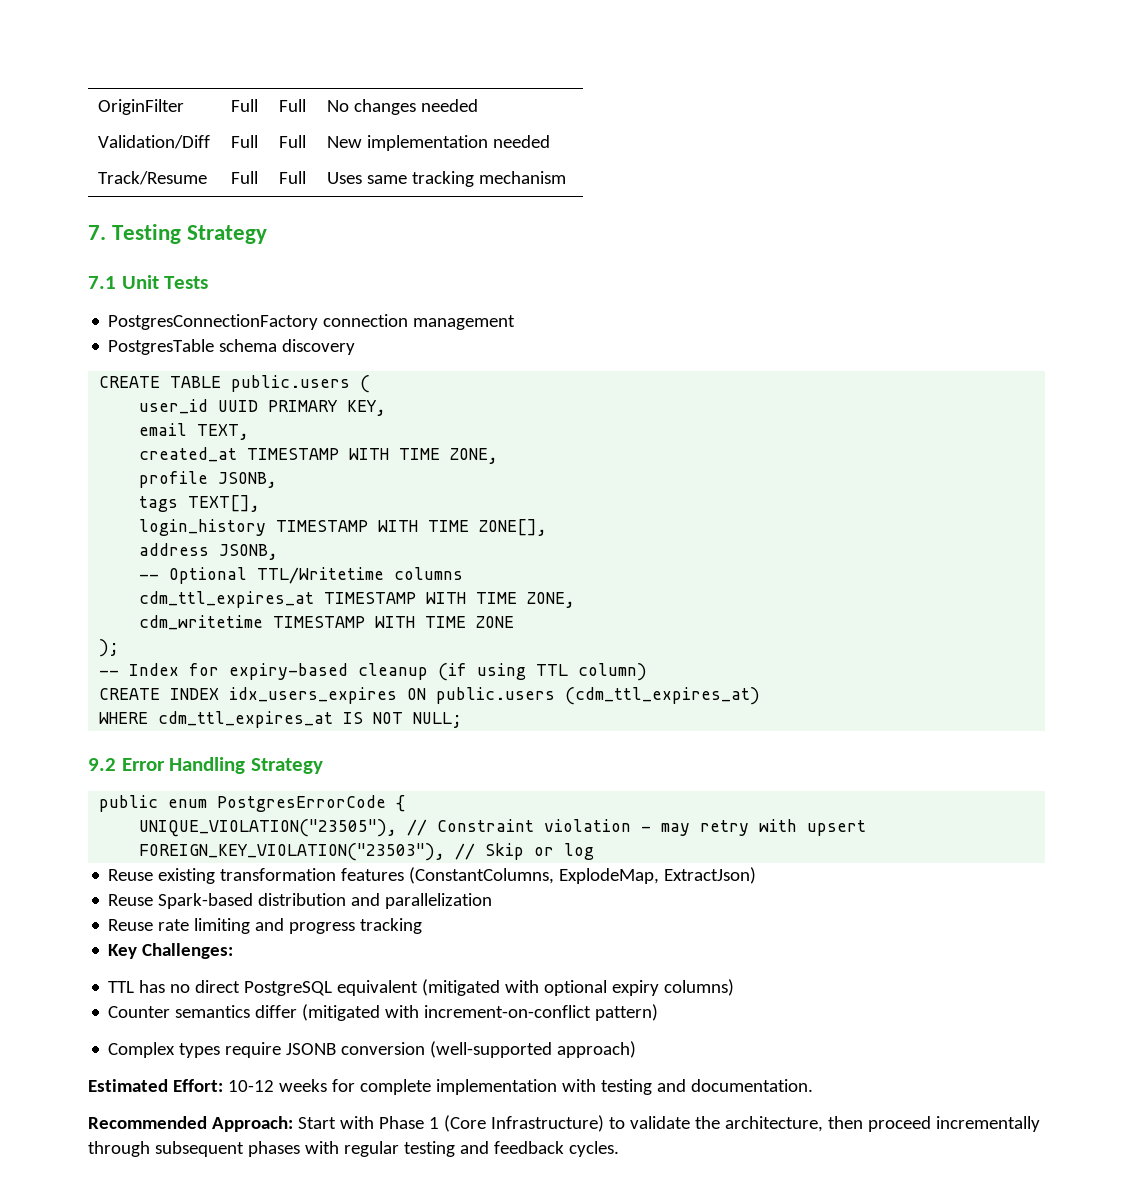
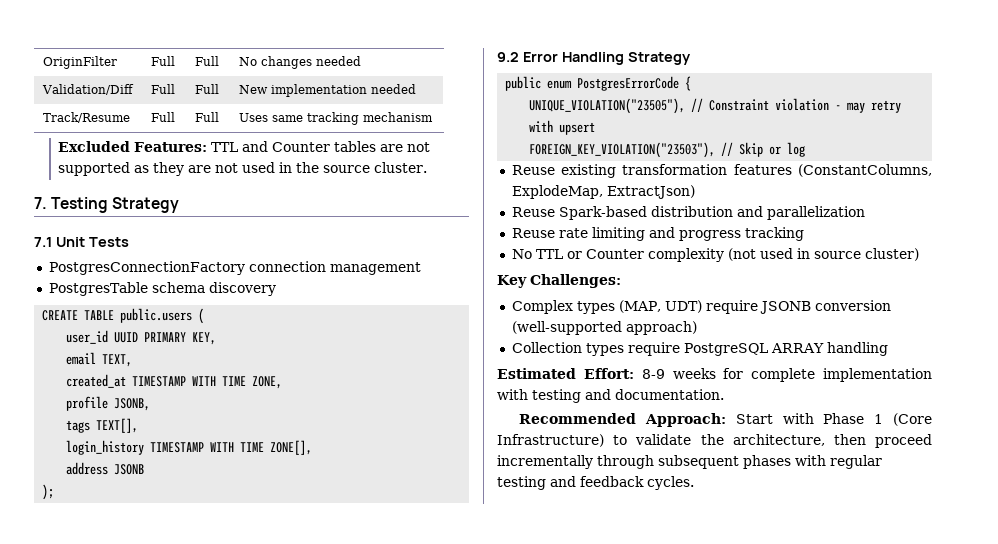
+ Excluded Features: TTL and Counter tables are not supported as they are not used in the source cluster.
- address JSONB,
- -- Optional TTL/Writetime columns
- cdm_ttl_expires_at TIMESTAMP WITH TIME ZONE,
- cdm_writetime TIMESTAMP WITH TIME ZONE
+ address JSONB
  );
- -- Index for expiry-based cleanup (if using TTL column)
- CREATE INDEX idx_users_expires ON public.users (cdm_ttl_expires_at)
- WHERE cdm_ttl_expires_at IS NOT NULL;
+ No TTL or Counter complexity (not used in source cluster)
  Key Challenges:
- TTL has no direct PostgreSQL equivalent (mitigated with optional expiry columns)
- Counter semantics differ (mitigated with increment-on-conflict pattern)
- Complex types require JSONB conversion (well-supported approach)
+ Complex types (MAP, UDT) require JSONB conversion (well-supported approach)
+ Collection types require PostgreSQL ARRAY handling
- Estimated Effort: 10-12 weeks for complete implementation with testing and documentation.
+ Estimated Effort: 8-9 weeks for complete implementation with testing and documentation.

